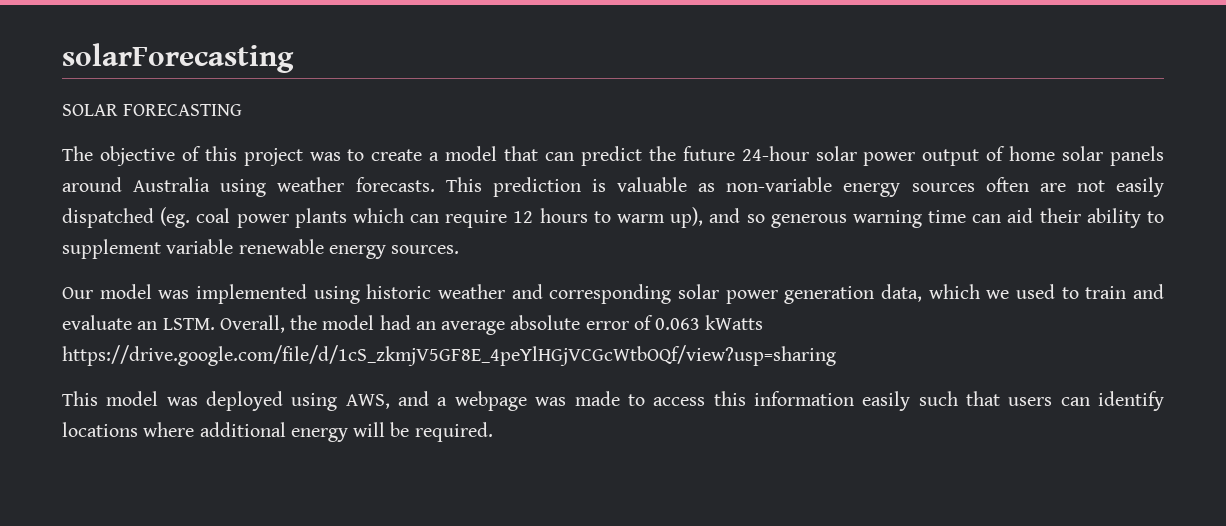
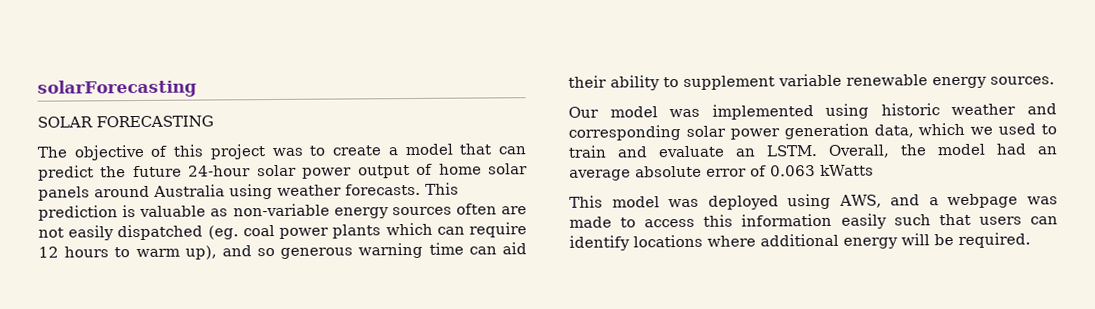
- Overall, the model had an average absolute error of 0.063 kWatts https://drive.google.com/file/d/1cS_zkmjV5GF8E_4peYlHGjVCGcWtbOQf/view?usp=sharing
+ Overall, the model had an average absolute error of 0.063 kWatts

